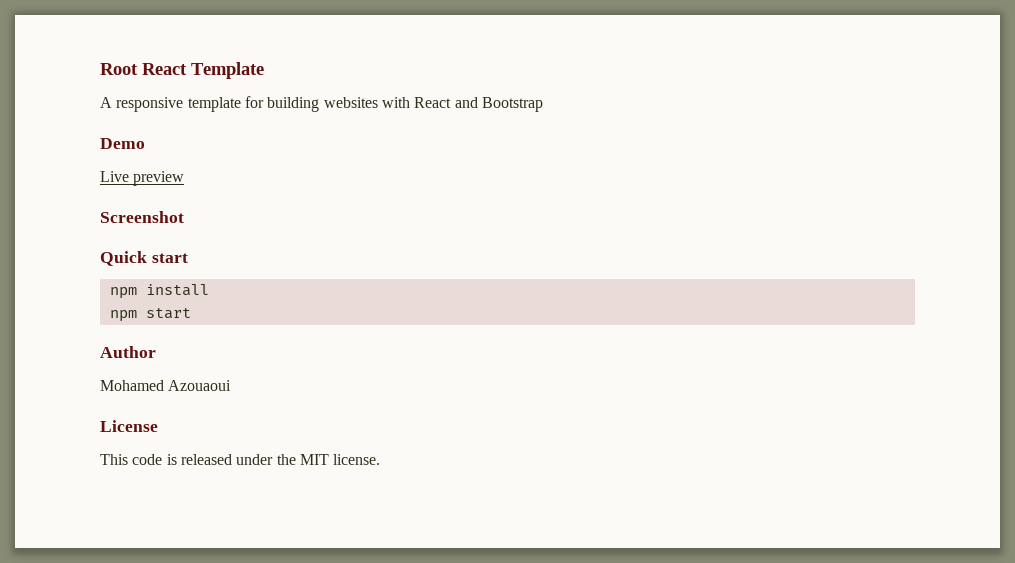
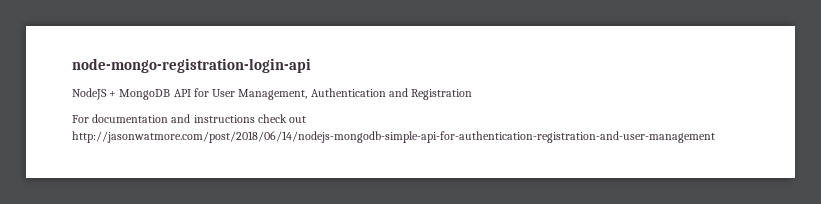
- Root React Template
- A responsive template for building websites with React and Bootstrap
- Demo
- Live preview
- Screenshot
- Quick start
- npm install
- npm start
- Author
- Mohamed Azouaoui
- License
- This code is released under the MIT license.
+ node-mongo-registration-login-api
+ NodeJS + MongoDB API for User Management, Authentication and Registration
+ For documentation and instructions check out http://jasonwatmore.com/post/2018/06/14/nodejs-mongodb-simple-api-for-authentication-registration-and-user-management

